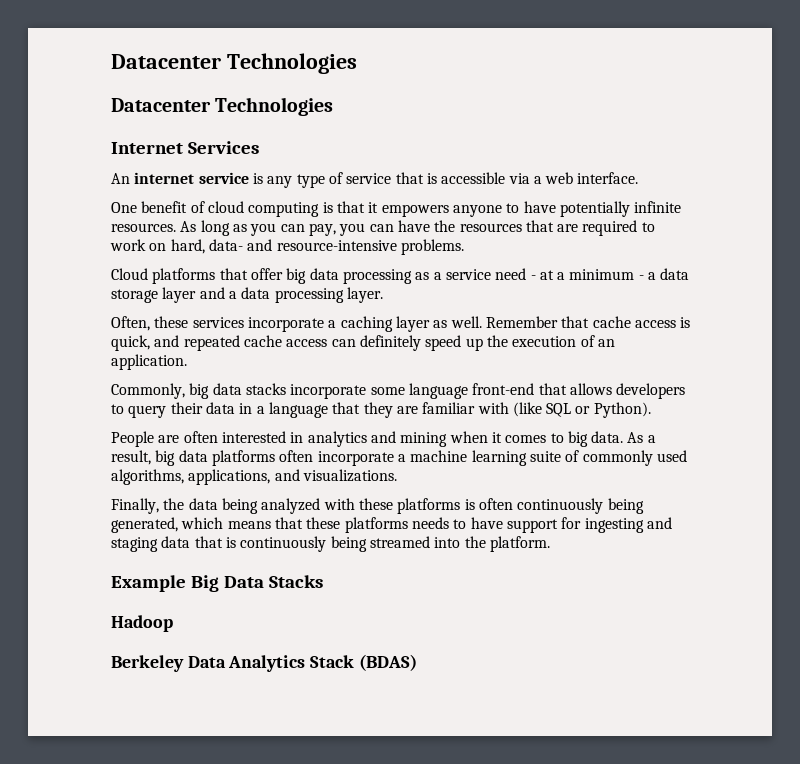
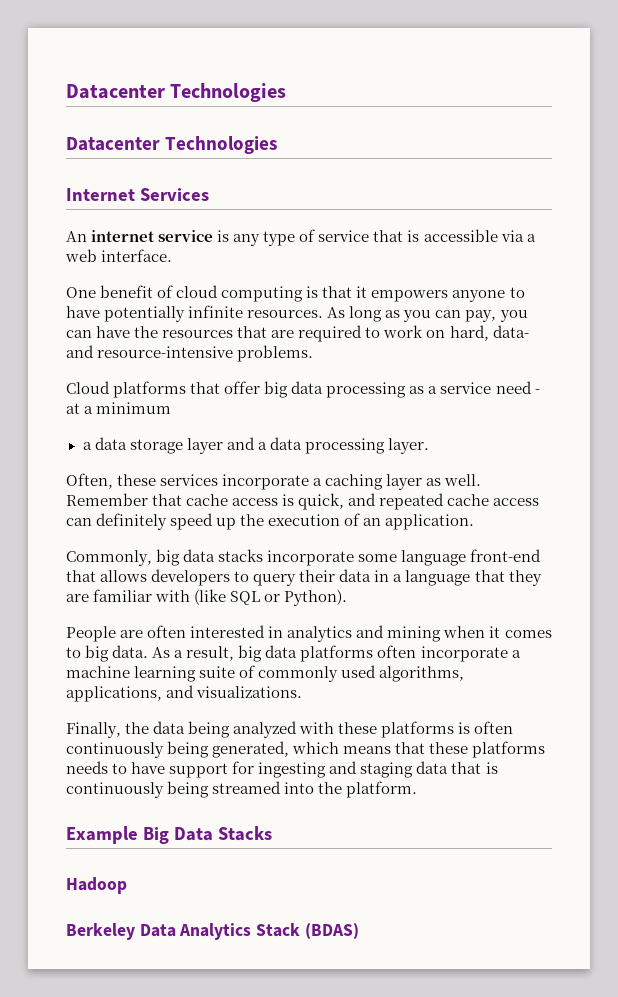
- Cloud platforms that offer big data processing as a service need - at a minimum - a data storage layer and a data processing layer.
+ Cloud platforms that offer big data processing as a service need - at a minimum
+ a data storage layer and a data processing layer.

